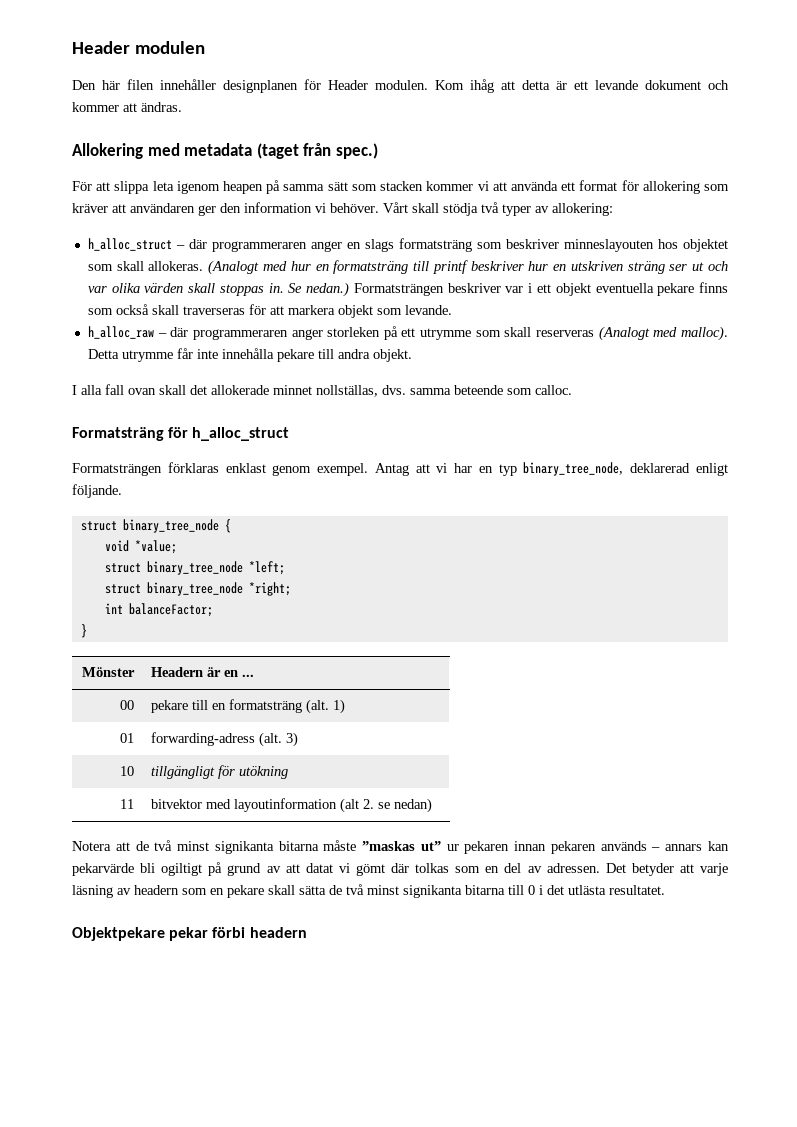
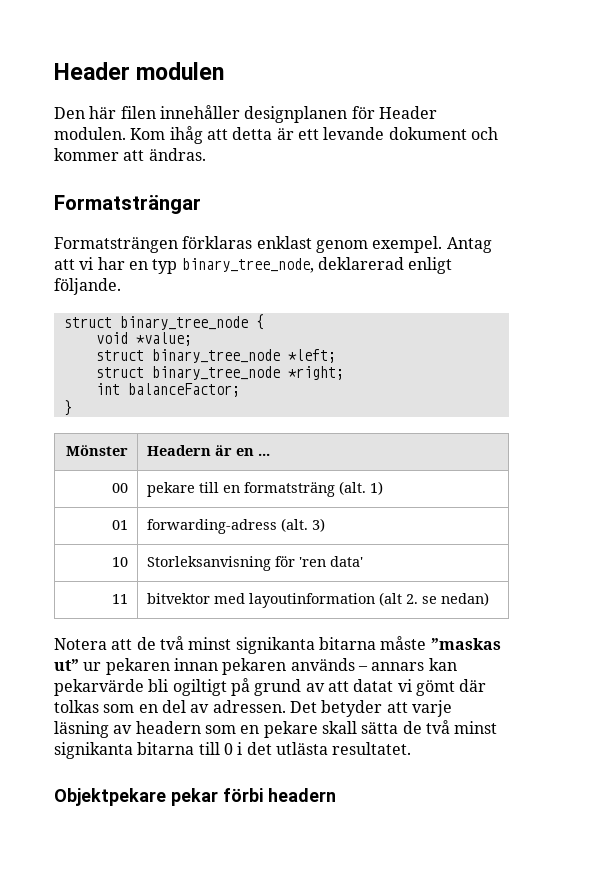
- Allokering med metadata (taget från spec.)
- För att slippa leta igenom heapen på samma sätt som stacken kommer vi att använda ett format för allokering som kräver att användaren ger den information vi behöver. Vårt skall stödja två typer av allokering:
- h_alloc_struct – där programmeraren anger en slags formatsträng som beskriver minneslayouten hos objektet som skall allokeras. (Analogt med hur en formatsträng till printf beskriver hur en utskriven sträng ser ut och var olika värden skall stoppas in. Se nedan.) Formatsträngen beskriver var i ett objekt eventuella pekare finns som också skall traverseras för att markera objekt som levande.
- h_alloc_raw – där programmeraren anger storleken på ett utrymme som skall reserveras (Analogt med malloc). Detta utrymme får inte innehålla pekare till andra objekt.
- I alla fall ovan skall det allokerade minnet nollställas, dvs. samma beteende som calloc.
- Formatsträng för h_alloc_struct
+ Formatsträngar
- 10 | tillgängligt för utökning
+ 10 | Storleksanvisning för 'ren data'

